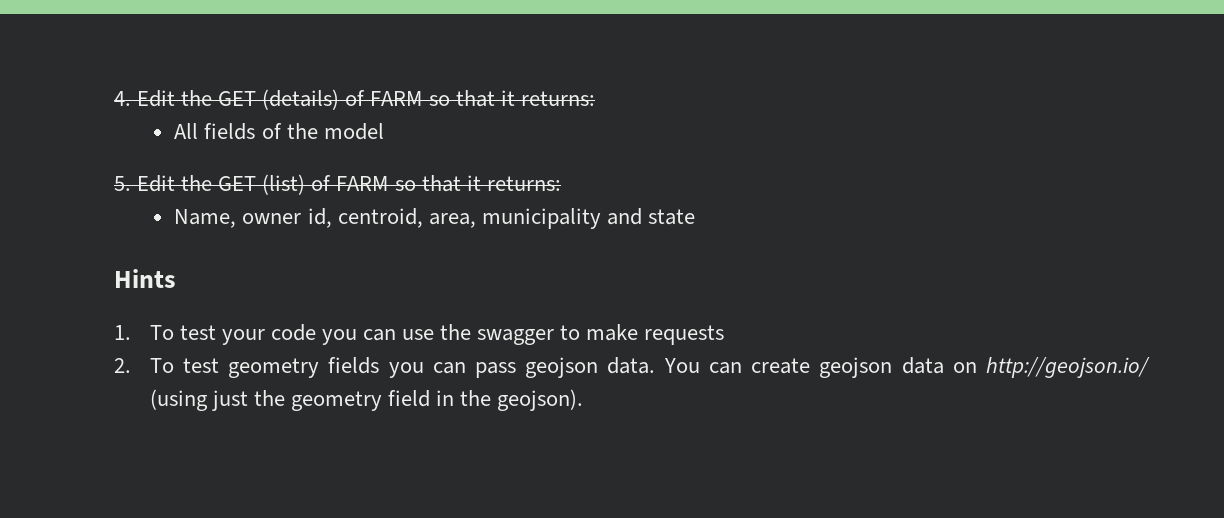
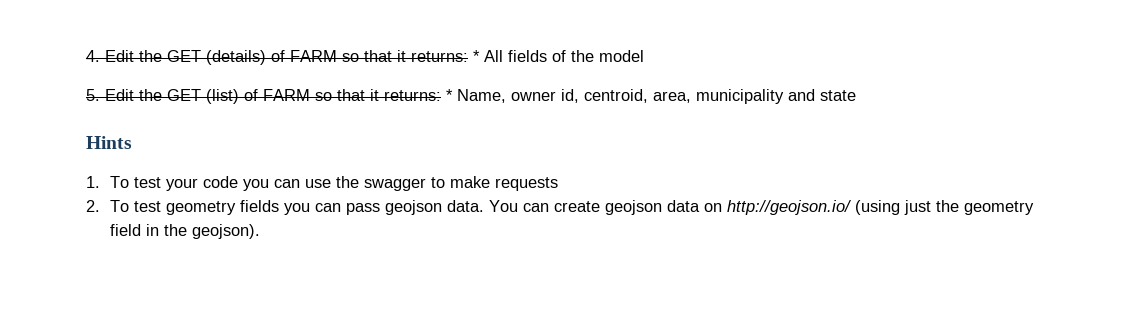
- 4. Edit the GET (details) of FARM so that it returns:
- All fields of the model
+ 4. Edit the GET (details) of FARM so that it returns: * All fields of the model
- 5. Edit the GET (list) of FARM so that it returns:
- Name, owner id, centroid, area, municipality and state
+ 5. Edit the GET (list) of FARM so that it returns: * Name, owner id, centroid, area, municipality and state

